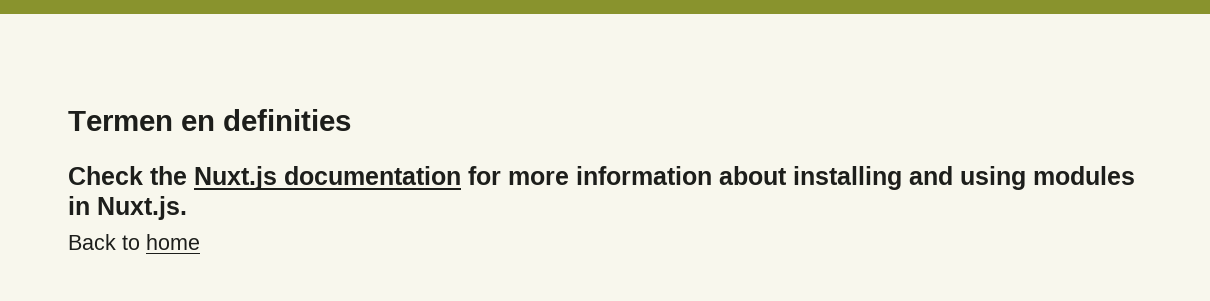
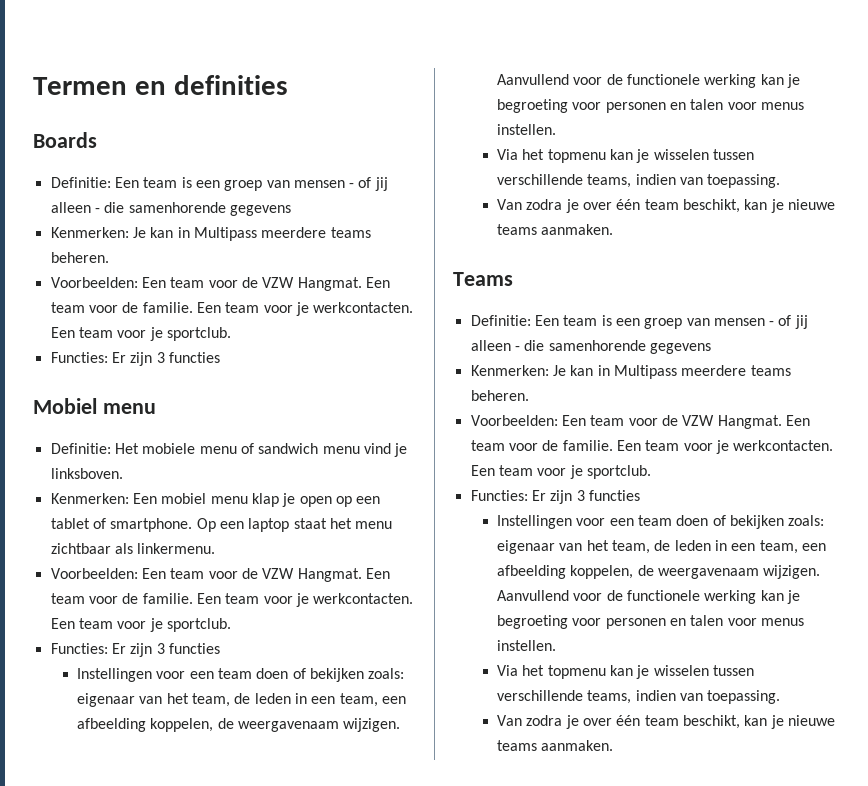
- Check the Nuxt.js documentation for more information about installing and using modules in Nuxt.js.
- Back to home
+ Boards
+ Definitie: Een team is een groep van mensen - of jij alleen - die samenhorende gegevens
+ Kenmerken: Je kan in Multipass meerdere teams beheren.
+ Voorbeelden: Een team voor de VZW Hangmat. Een team voor de familie. Een team voor je werkcontacten. Een team voor je sportclub.
+ Functies: Er zijn 3 functies
+ Mobiel menu
+ Definitie: Het mobiele menu of sandwich menu vind je linksboven.
+ Kenmerken: Een mobiel menu klap je open op een tablet of smartphone. Op een laptop staat het menu zichtbaar als linkermenu.
+ Voorbeelden: Een team voor de VZW Hangmat. Een team voor de familie. Een team voor je werkcontacten. Een team voor je sportclub.
+ Functies: Er zijn 3 functies
+ Instellingen voor een team doen of bekijken zoals: eigenaar van het team, de leden in een team, een afbeelding koppelen, de weergavenaam wijzigen. Aanvullend voor de functionele werking kan je begroeting voor personen en talen voor menus instellen.
+ Via het topmenu kan je wisselen tussen verschillende teams, indien van toepassing.
+ Van zodra je over één team beschikt, kan je nieuwe teams aanmaken.
+ Teams
+ Definitie: Een team is een groep van mensen - of jij alleen - die samenhorende gegevens
+ Kenmerken: Je kan in Multipass meerdere teams beheren.
+ Voorbeelden: Een team voor de VZW Hangmat. Een team voor de familie. Een team voor je werkcontacten. Een team voor je sportclub.
+ Functies: Er zijn 3 functies
+ Instellingen voor een team doen of bekijken zoals: eigenaar van het team, de leden in een team, een afbeelding koppelen, de weergavenaam wijzigen. Aanvullend voor de functionele werking kan je begroeting voor personen en talen voor menus instellen.
+ Via het topmenu kan je wisselen tussen verschillende teams, indien van toepassing.
+ Van zodra je over één team beschikt, kan je nieuwe teams aanmaken.

